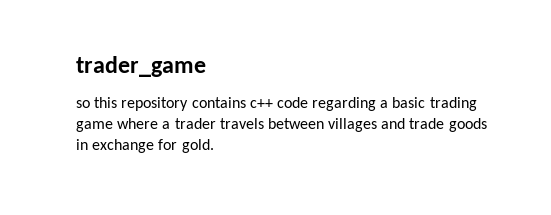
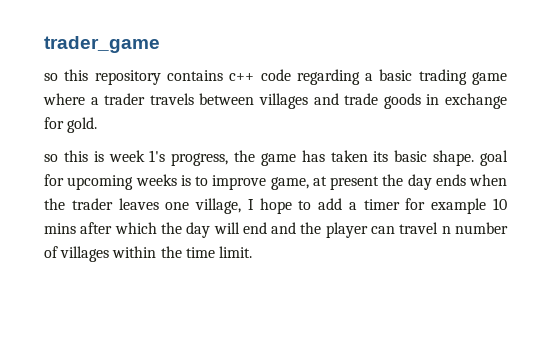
+ so this is week 1's progress, the game has taken its basic shape. goal for upcoming weeks is to improve game, at present the day ends when the trader leaves one village, I hope to add a timer for example 10 mins after which the day will end and the player can travel n number of villages within the time limit.

